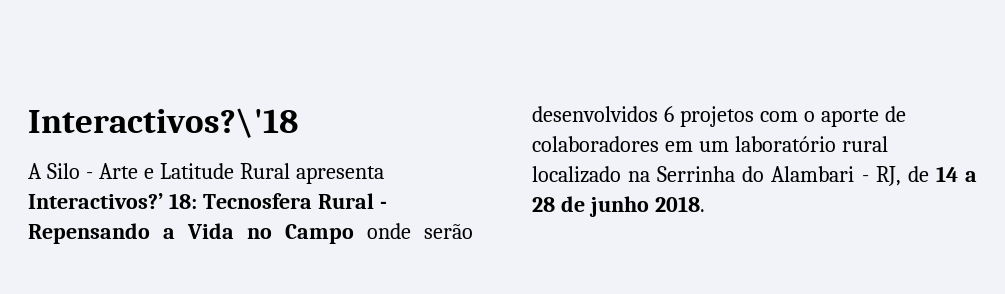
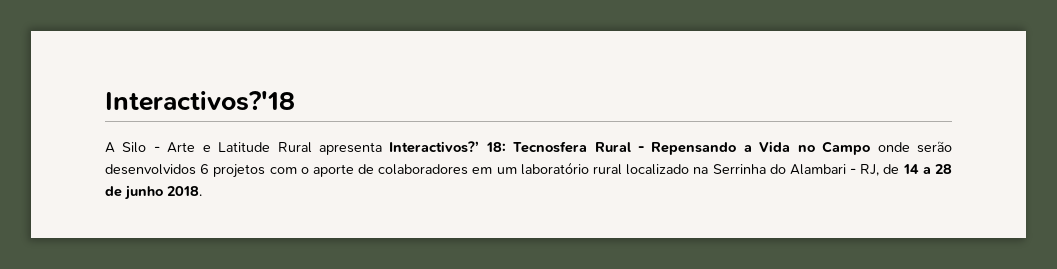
- Interactivos?\'18
+ Interactivos?'18

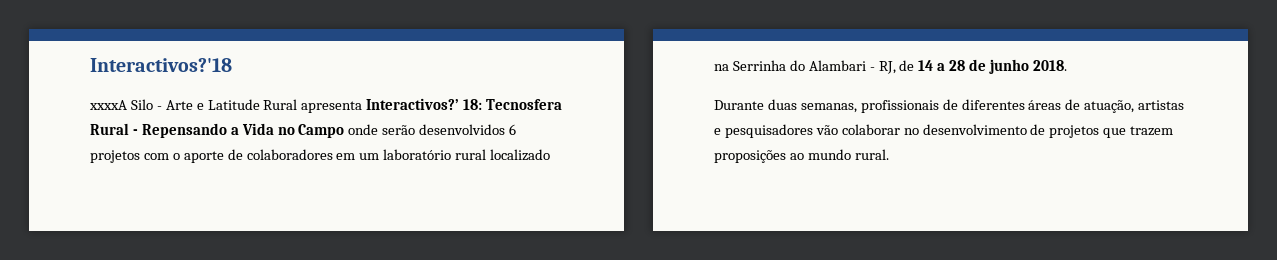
- A Silo - Arte e Latitude Rural apresenta Interactivos?’
+ xxxxA Silo - Arte e Latitude Rural apresenta Interactivos?’
+ Durante duas semanas, profissionais de diferentes áreas de atuação, artistas e pesquisadores vão colaborar no desenvolvimento de projetos que trazem proposições ao mundo rural.

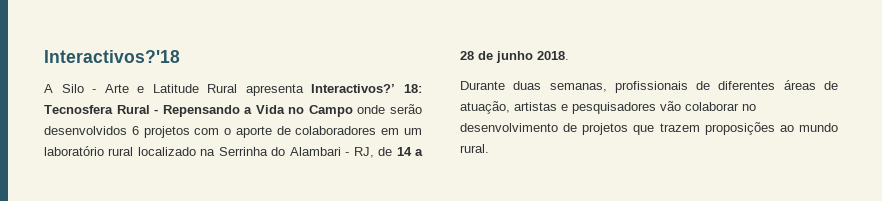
- xxxxA Silo - Arte e Latitude Rural apresenta Interactivos?’
+ A Silo - Arte e Latitude Rural apresenta Interactivos?’

